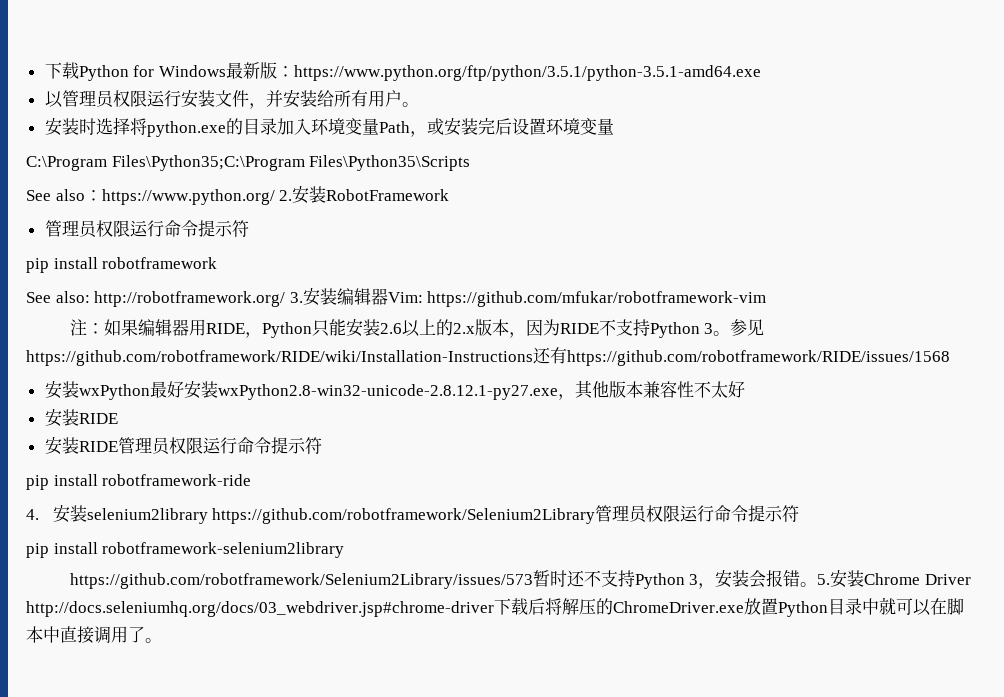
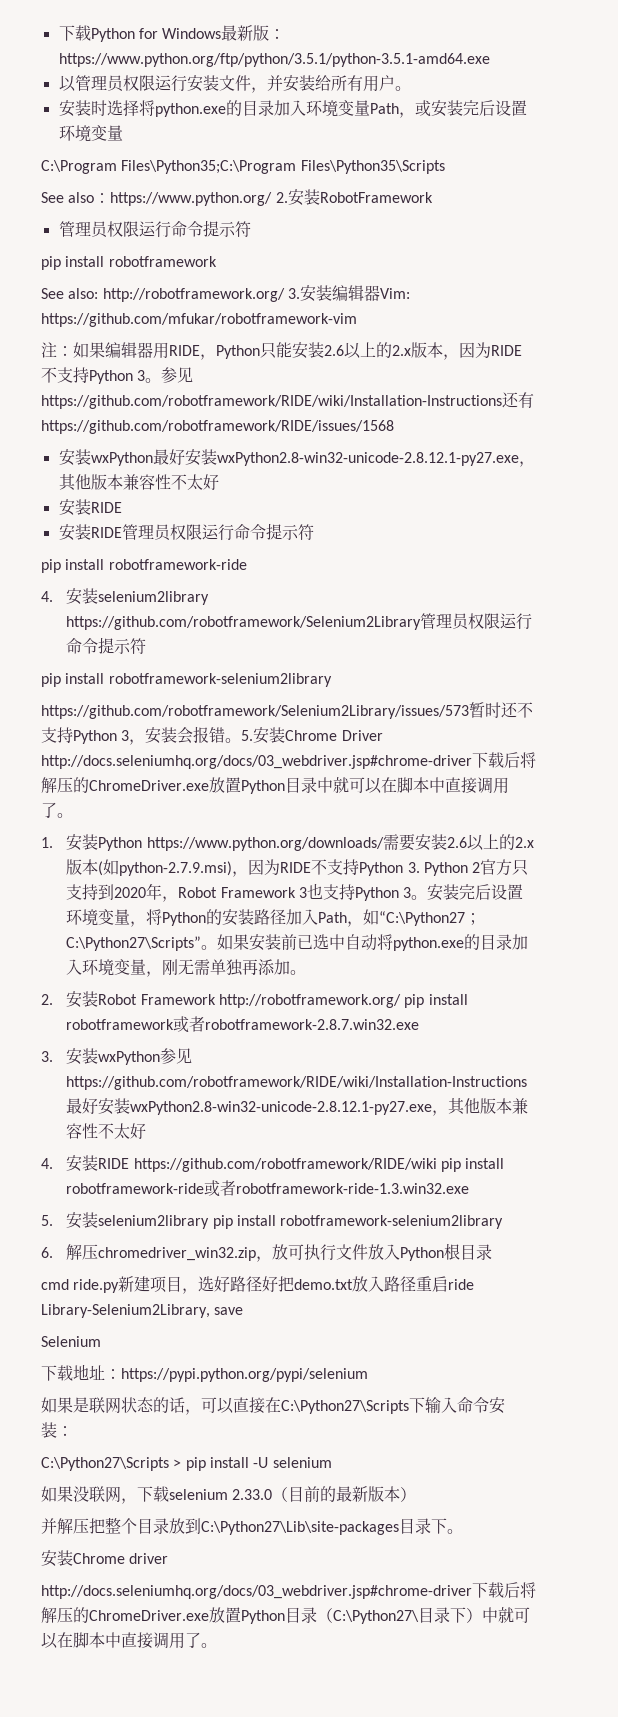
+ 1.安装Python https://www.python.org/downloads/需要安装2.6以上的2.x版本(如python-2.7.9.msi)，因为RIDE不支持Python 3. Python 2官方只支持到2020年，Robot Framework 3也支持Python 3。安装完后设置环境变量，将Python的安装路径加入Path，如“C:\Python27；C:\Python27\Scripts”。如果安装前已选中自动将python.exe的目录加入环境变量，刚无需单独再添加。
+ 2.安装Robot Framework http://robotframework.org/ pip install robotframework或者robotframework-2.8.7.win32.exe
+ 3.安装wxPython参见https://github.com/robotframework/RIDE/wiki/Installation-Instructions最好安装wxPython2.8-win32-unicode-2.8.12.1-py27.exe，其他版本兼容性不太好
+ 4.安装RIDE https://github.com/robotframework/RIDE/wiki pip install robotframework-ride或者robotframework-ride-1.3.win32.exe
+ 5.安装selenium2library pip install robotframework-selenium2library
+ 6.解压chromedriver_win32.zip，放可执行文件放入Python根目录
+ cmd ride.py新建项目，选好路径好把demo.txt放入路径重启ride Library-Selenium2Library, save
+ Selenium
+ 下载地址：https://pypi.python.org/pypi/selenium
+ 如果是联网状态的话，可以直接在C:\Python27\Scripts下输入命令安装：
+ C:\Python27\Scripts > pip install -U selenium
+ 如果没联网，下载selenium 2.33.0（目前的最新版本）
+ 并解压把整个目录放到C:\Python27\Lib\site-packages目录下。
+ 安装Chrome driver
+ http://docs.seleniumhq.org/docs/03_webdriver.jsp#chrome-driver下载后将解压的ChromeDriver.exe放置Python目录（C:\Python27\目录下）中就可以在脚本中直接调用了。

